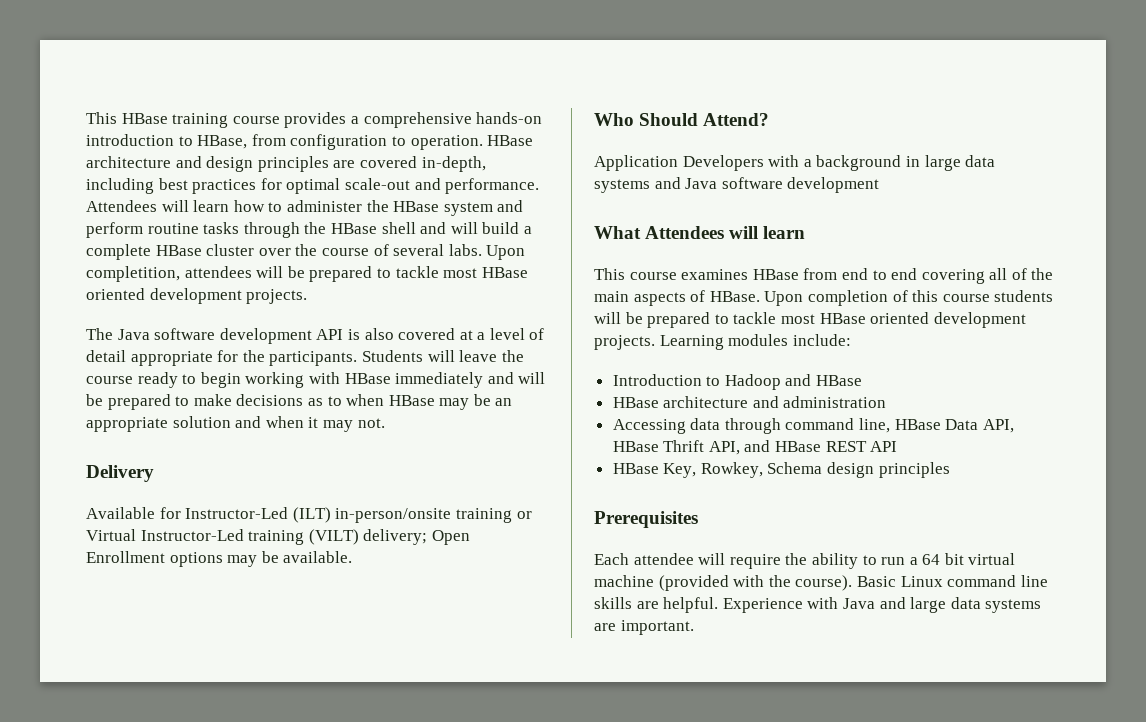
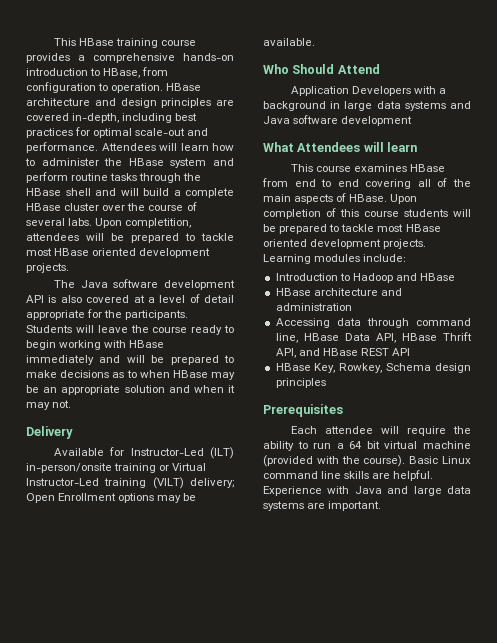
- Who Should Attend?
+ Who Should Attend

